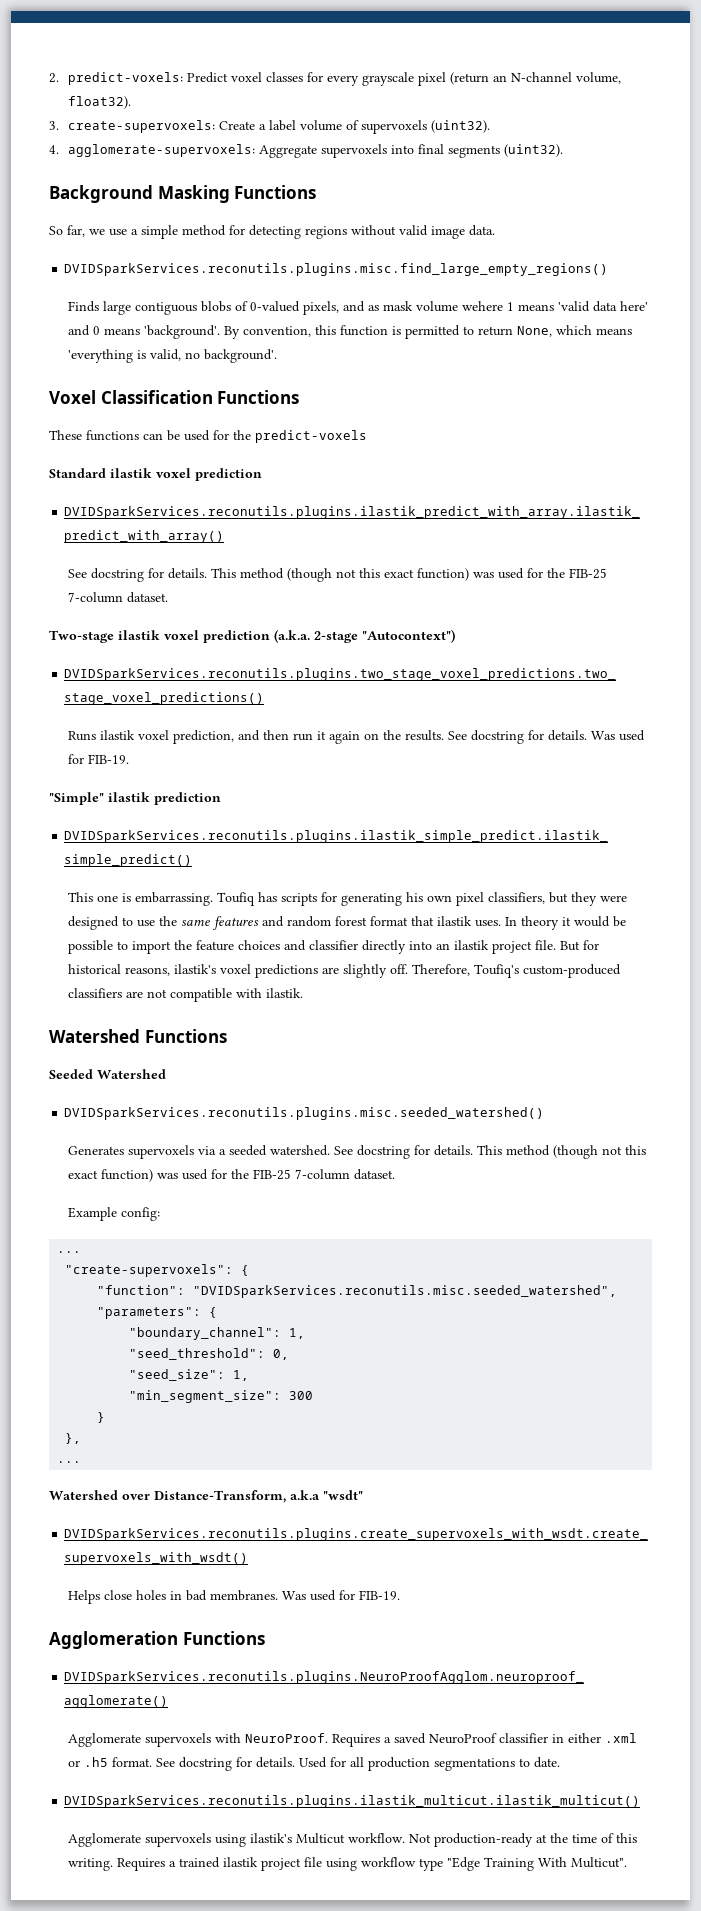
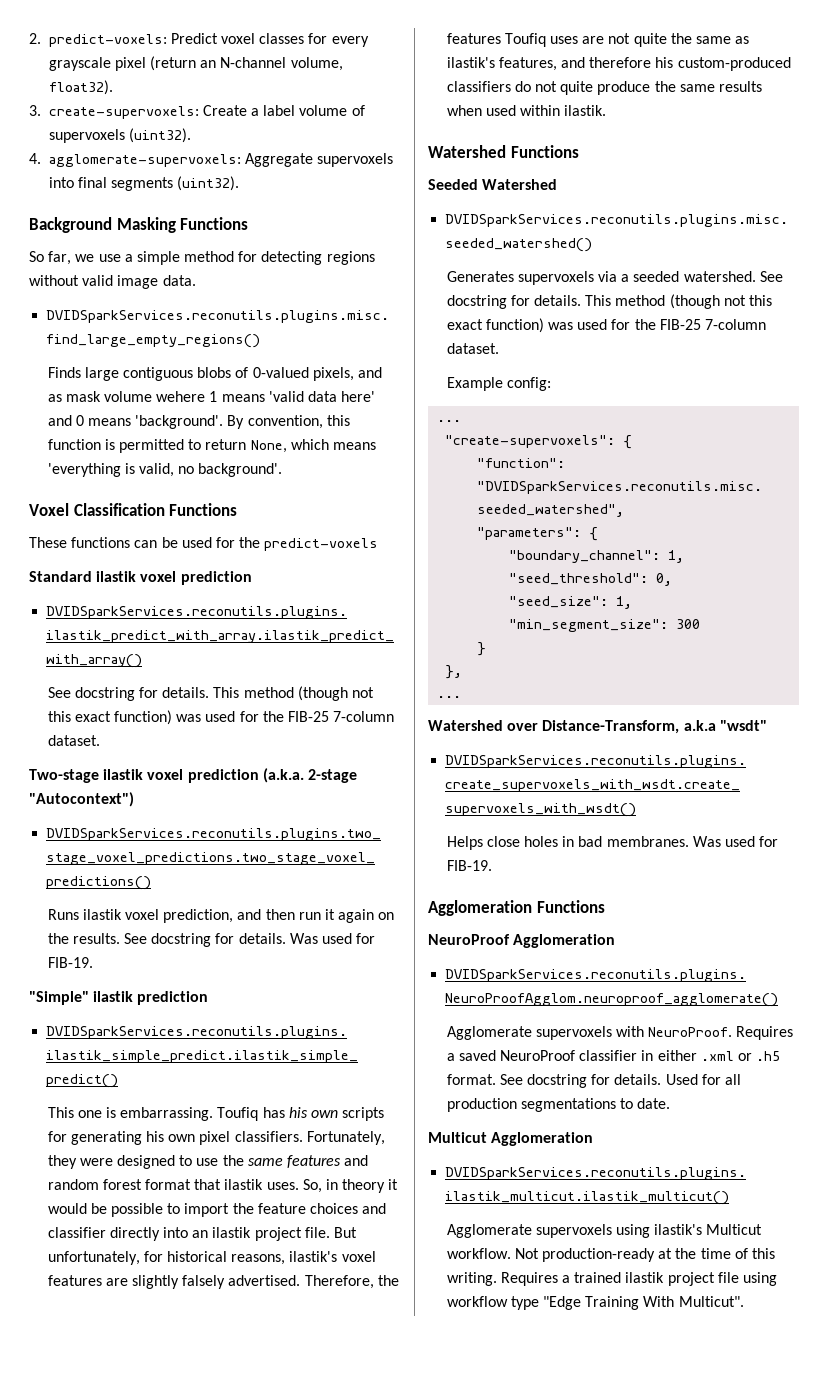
- Toufiq has scripts for generating his own pixel classifiers, but they were designed to use the same features and random forest format that ilastik uses.
+ Toufiq has his own scripts for generating his own pixel classifiers. Fortunately, they were designed to use the same features and random forest format that ilastik uses.
- In theory it would be possible to import the feature choices and classifier directly into an ilastik project file.
+ So, in theory it would be possible to import the feature choices and classifier directly into an ilastik project file.
- But for historical reasons, ilastik's voxel predictions are slightly off. Therefore, Toufiq's custom-produced classifiers are not compatible with ilastik.
+ But unfortunately, for historical reasons, ilastik's voxel features are slightly falsely advertised. Therefore, the features Toufiq uses are not quite the same as ilastik's features, and therefore his custom-produced classifiers do not quite produce the same results when used within ilastik.
+ NeuroProof Agglomeration
+ Multicut Agglomeration

